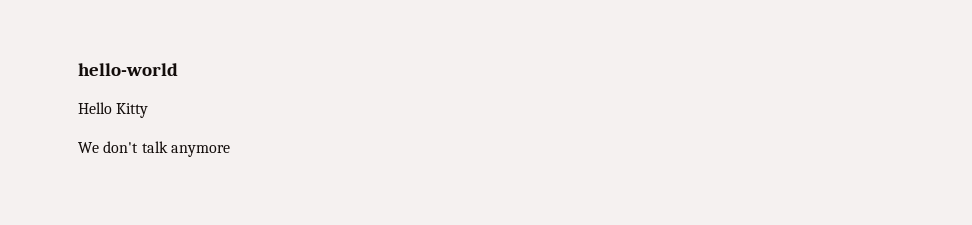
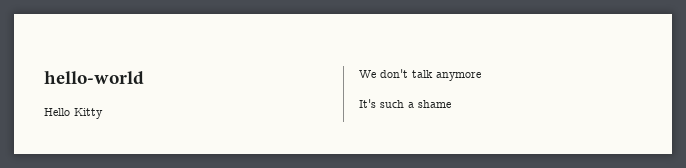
+ It's such a shame

